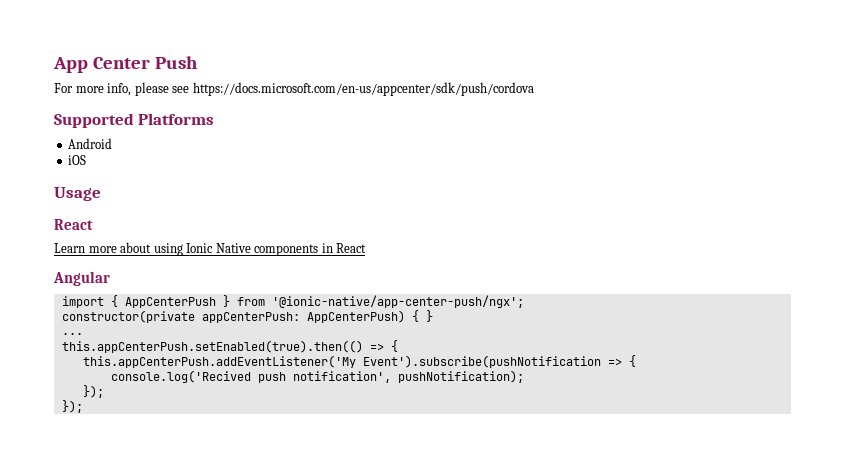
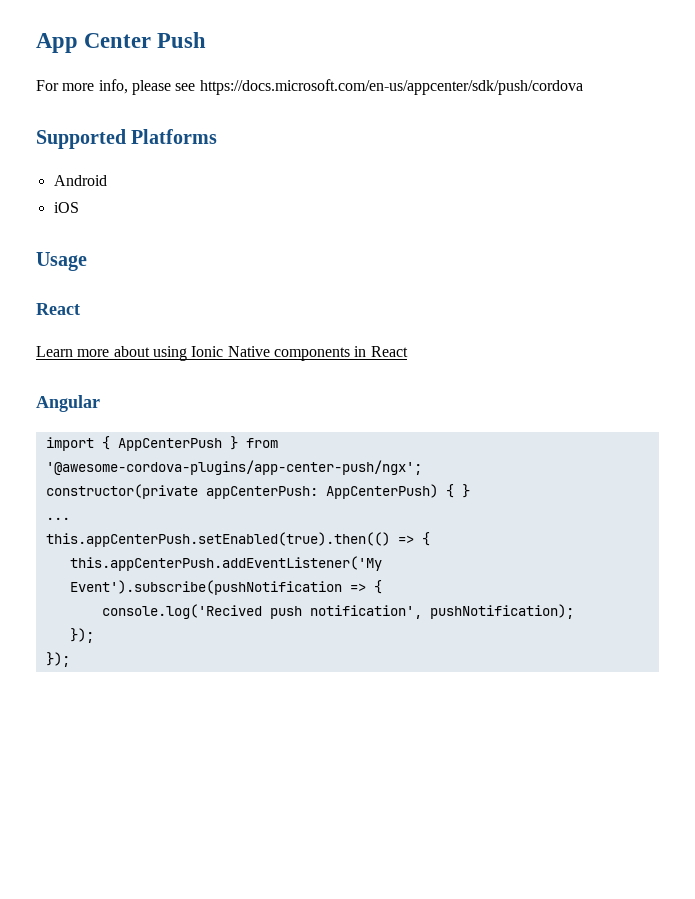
- import { AppCenterPush } from '@ionic-native/app-center-push/ngx';
+ import { AppCenterPush } from '@awesome-cordova-plugins/app-center-push/ngx';

